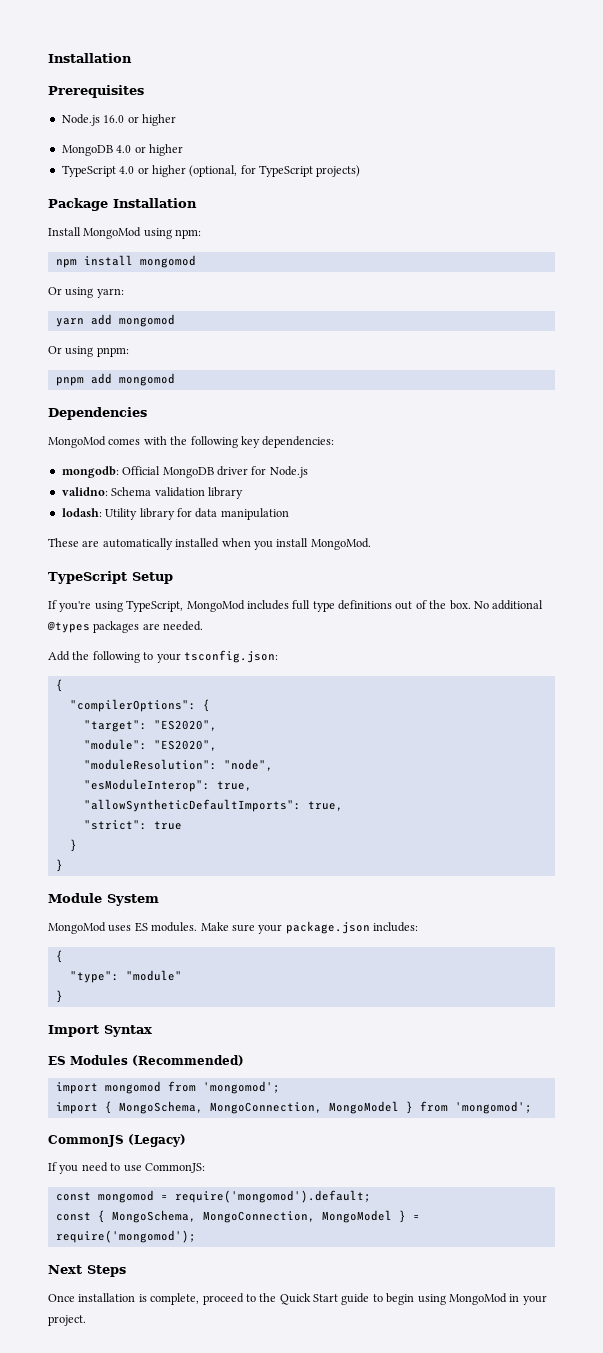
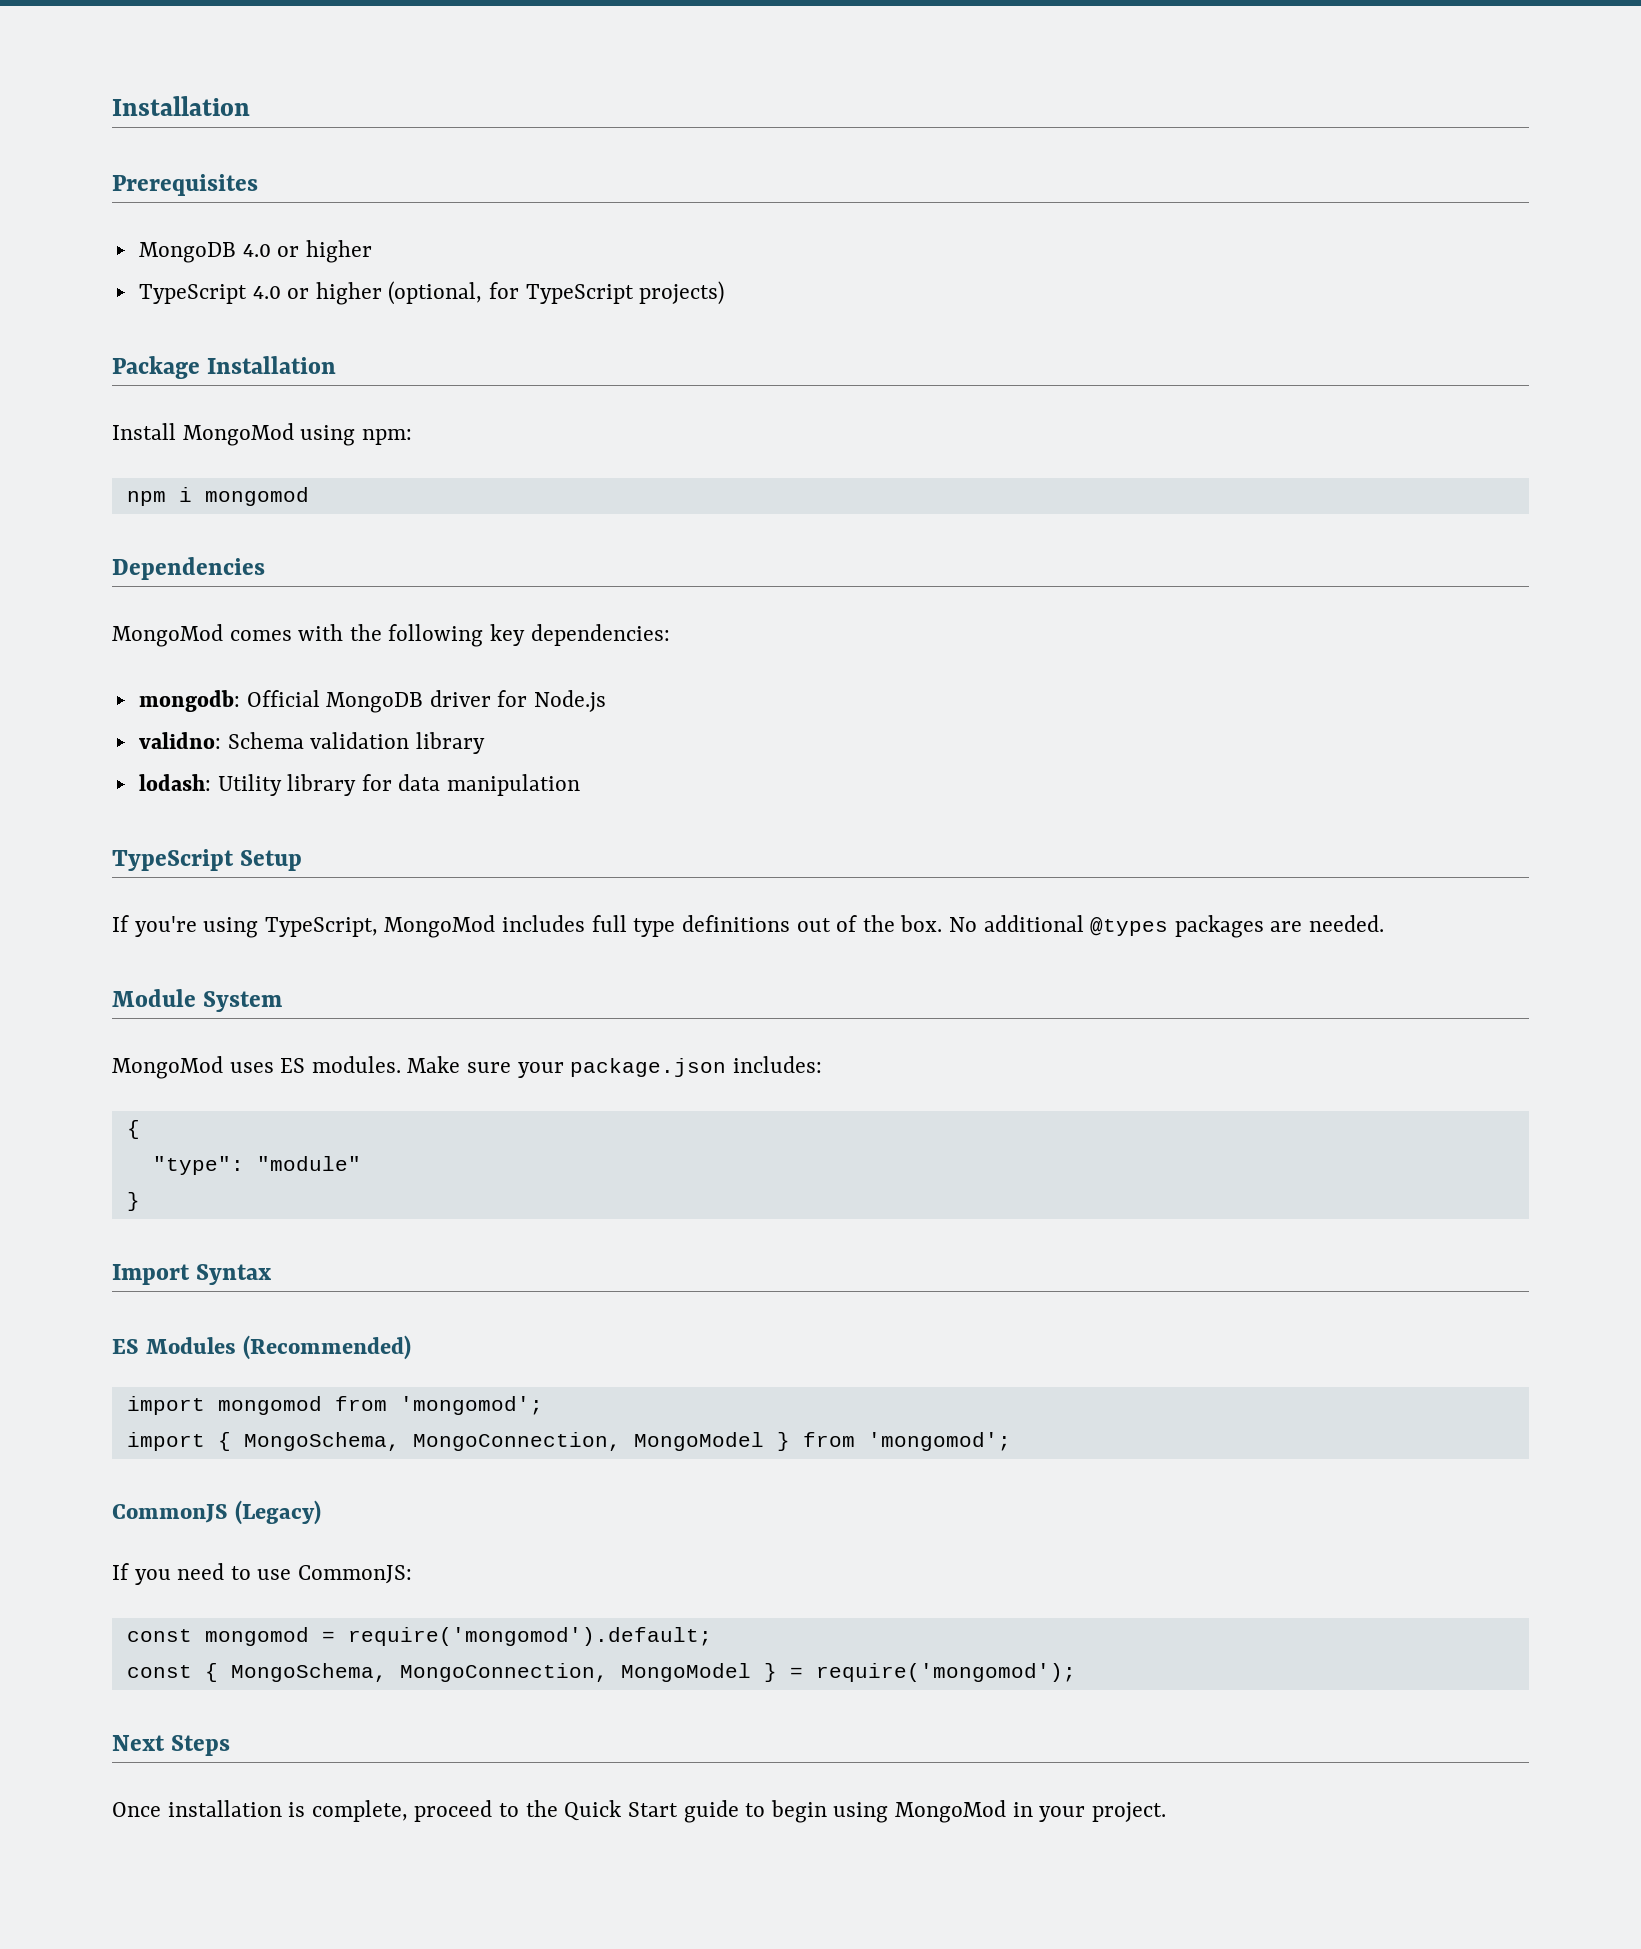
- Node.js 16.0 or higher
- npm install mongomod
- Or using yarn:
- yarn add mongomod
- Or using pnpm:
- pnpm add mongomod
+ npm i mongomod
- These are automatically installed when you install MongoMod.
- Add the following to your tsconfig.json:
- {
- "compilerOptions": {
- "target": "ES2020",
- "module": "ES2020",
- "moduleResolution": "node",
- "esModuleInterop": true,
- "allowSyntheticDefaultImports": true,
- "strict": true
- }
- }

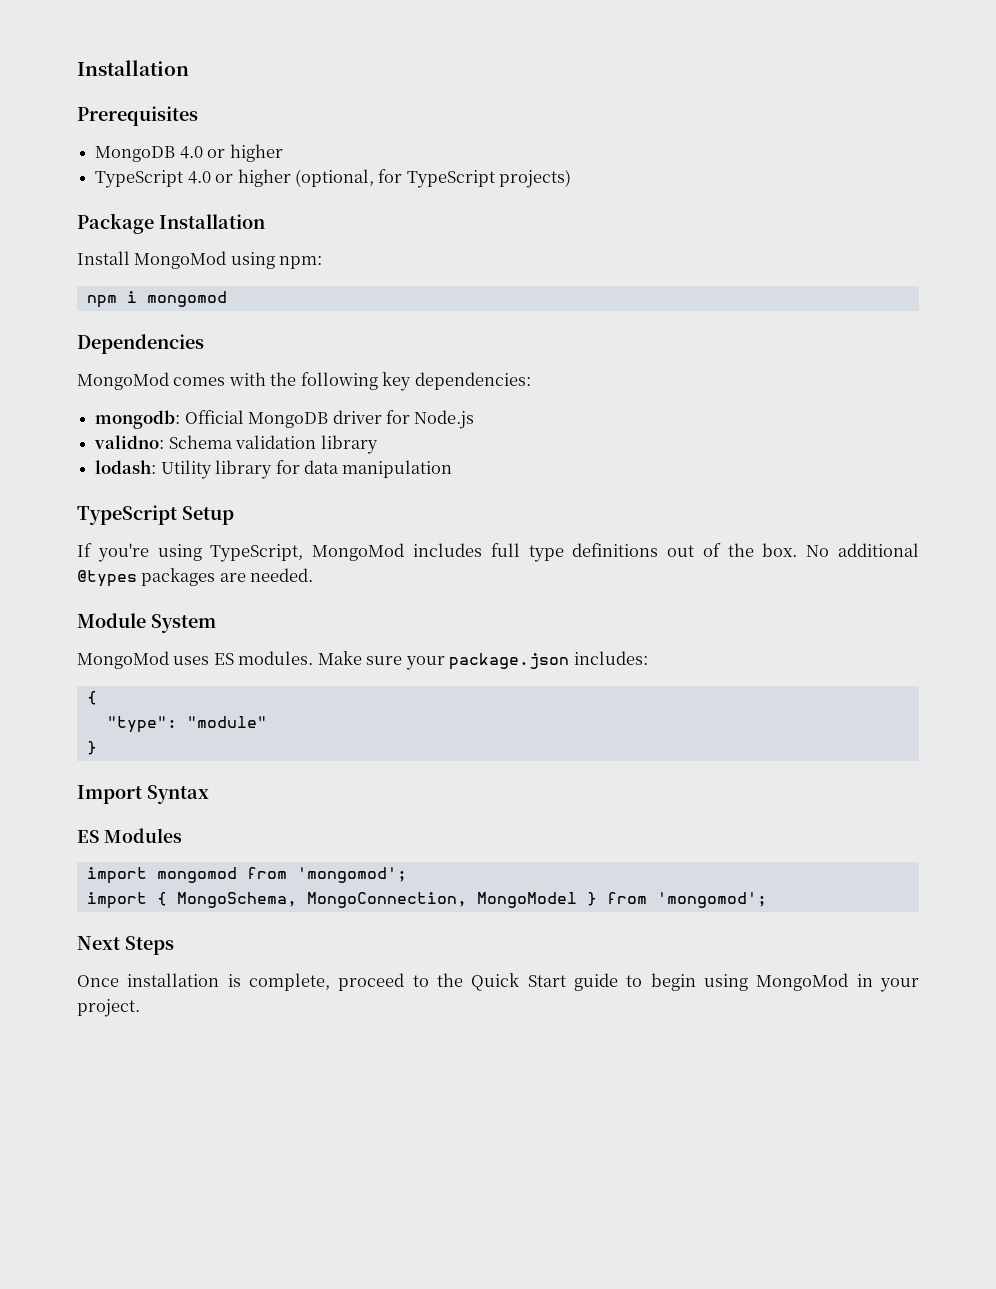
- ES Modules (Recommended)
+ ES Modules
- CommonJS (Legacy)
- If you need to use CommonJS:
- const mongomod = require('mongomod').default;
- const { MongoSchema, MongoConnection, MongoModel } = require('mongomod');

